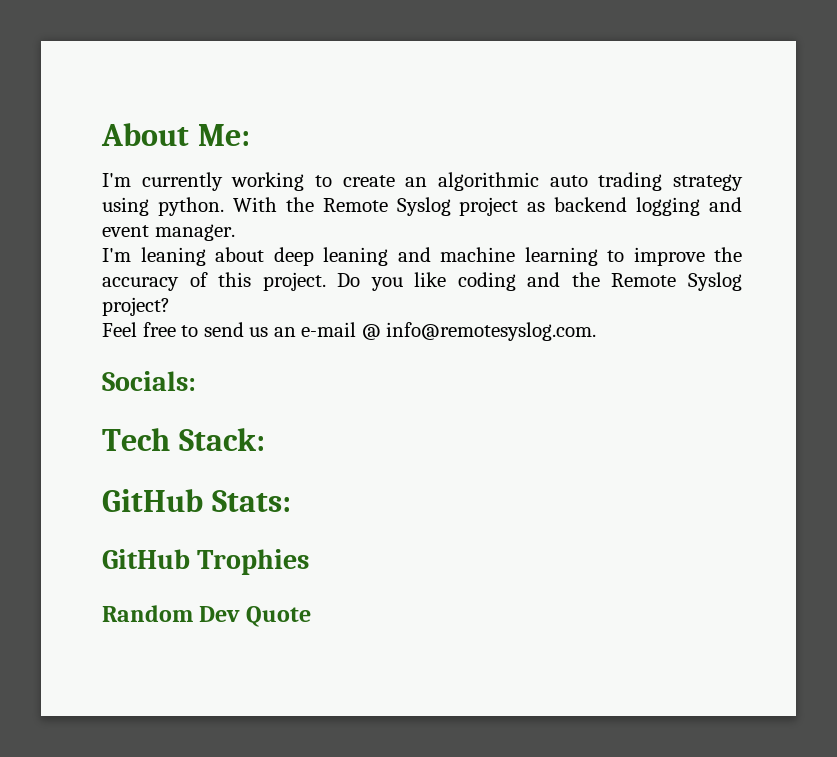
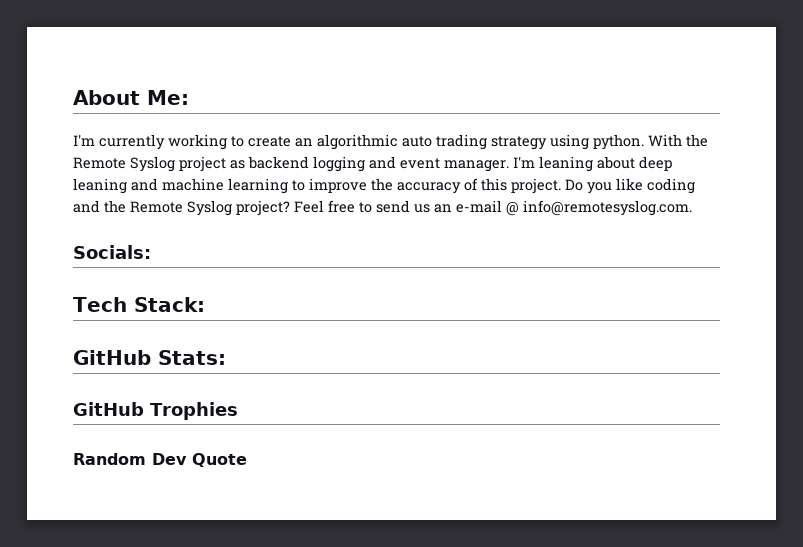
- With the Remote Syslog project as backend logging and event manager.
- I'm leaning about deep leaning and machine learning to improve the accuracy of this project.
+ With the Remote Syslog project as backend logging and event manager. I'm leaning about deep leaning and machine learning to improve the accuracy of this project.
- Do you like coding and the Remote Syslog project?
- Feel free to send us an e-mail @ info@remotesyslog.com.
+ Do you like coding and the Remote Syslog project? Feel free to send us an e-mail @ info@remotesyslog.com.

